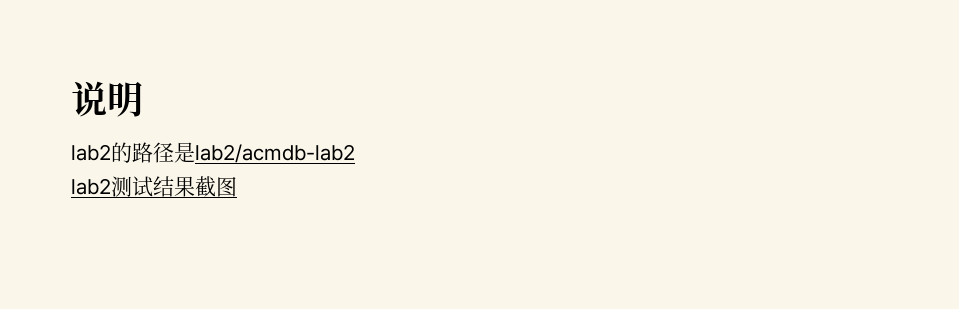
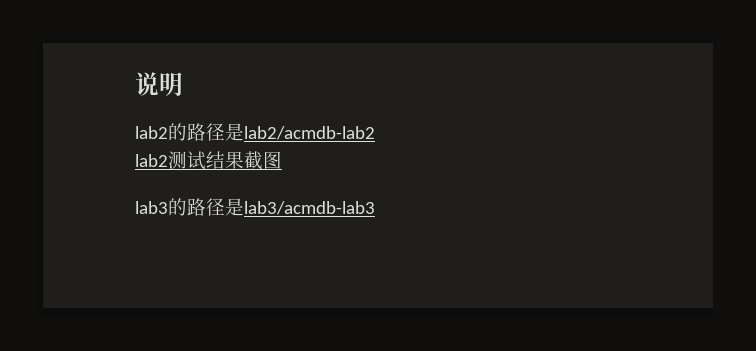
+ lab3的路径是lab3/acmdb-lab3

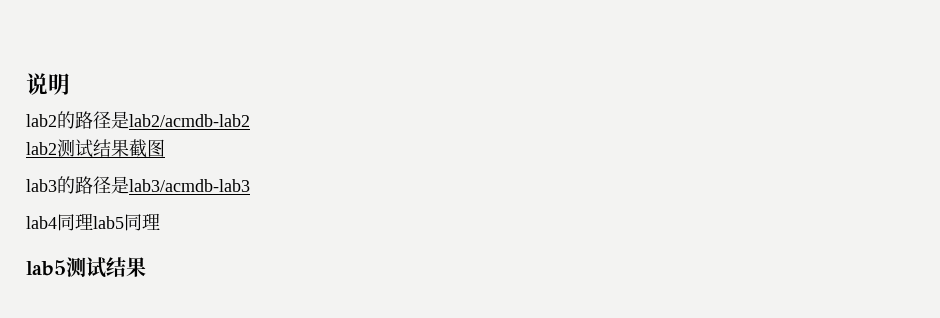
+ lab4同理lab5同理
+ lab5测试结果

